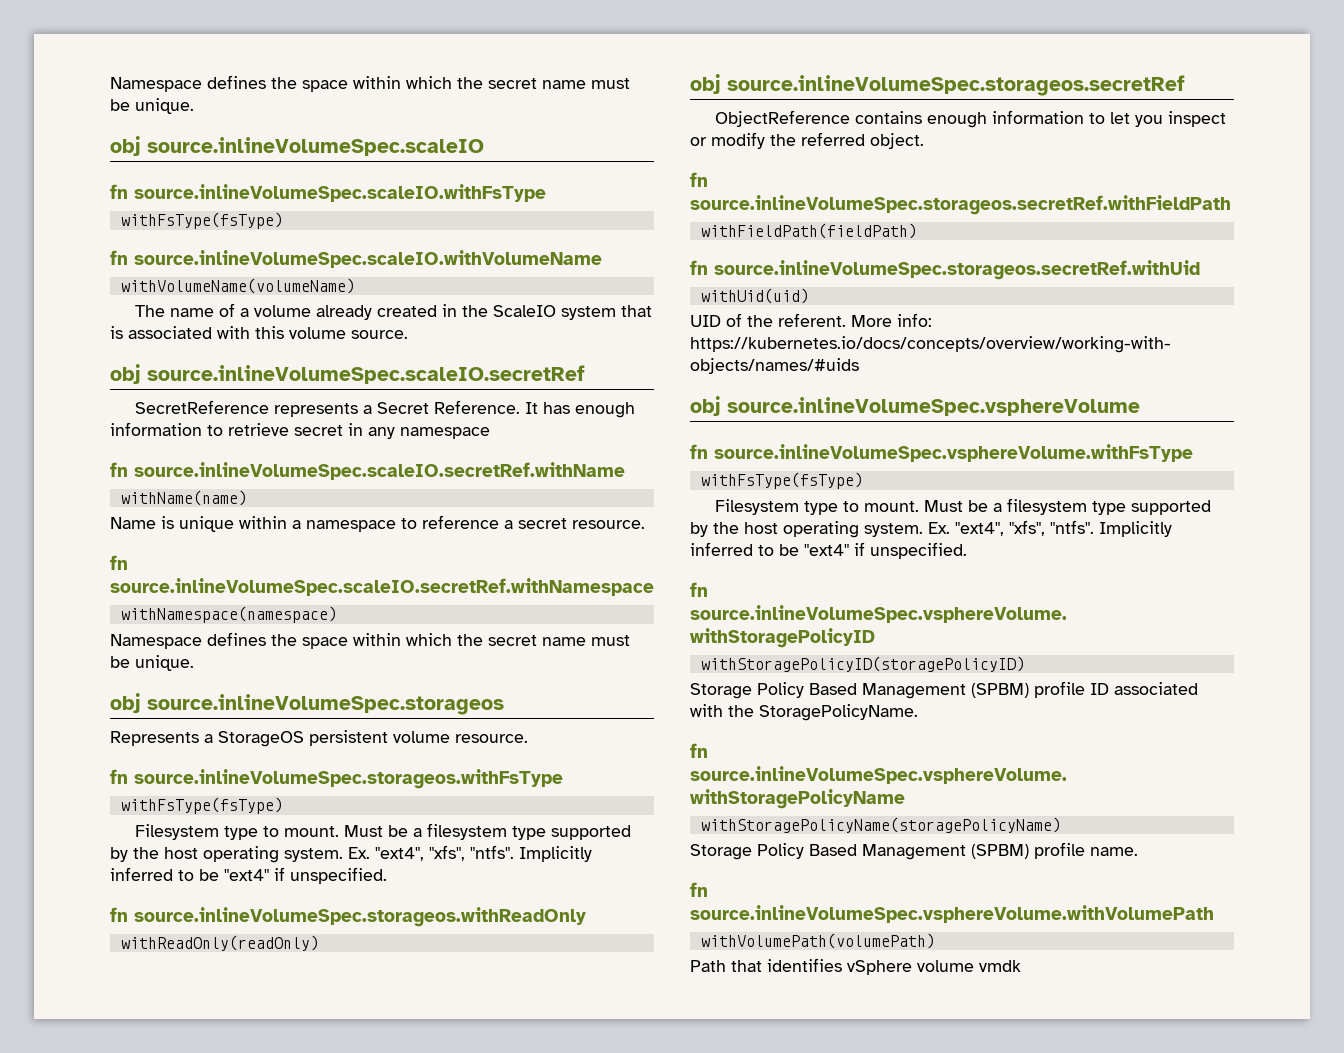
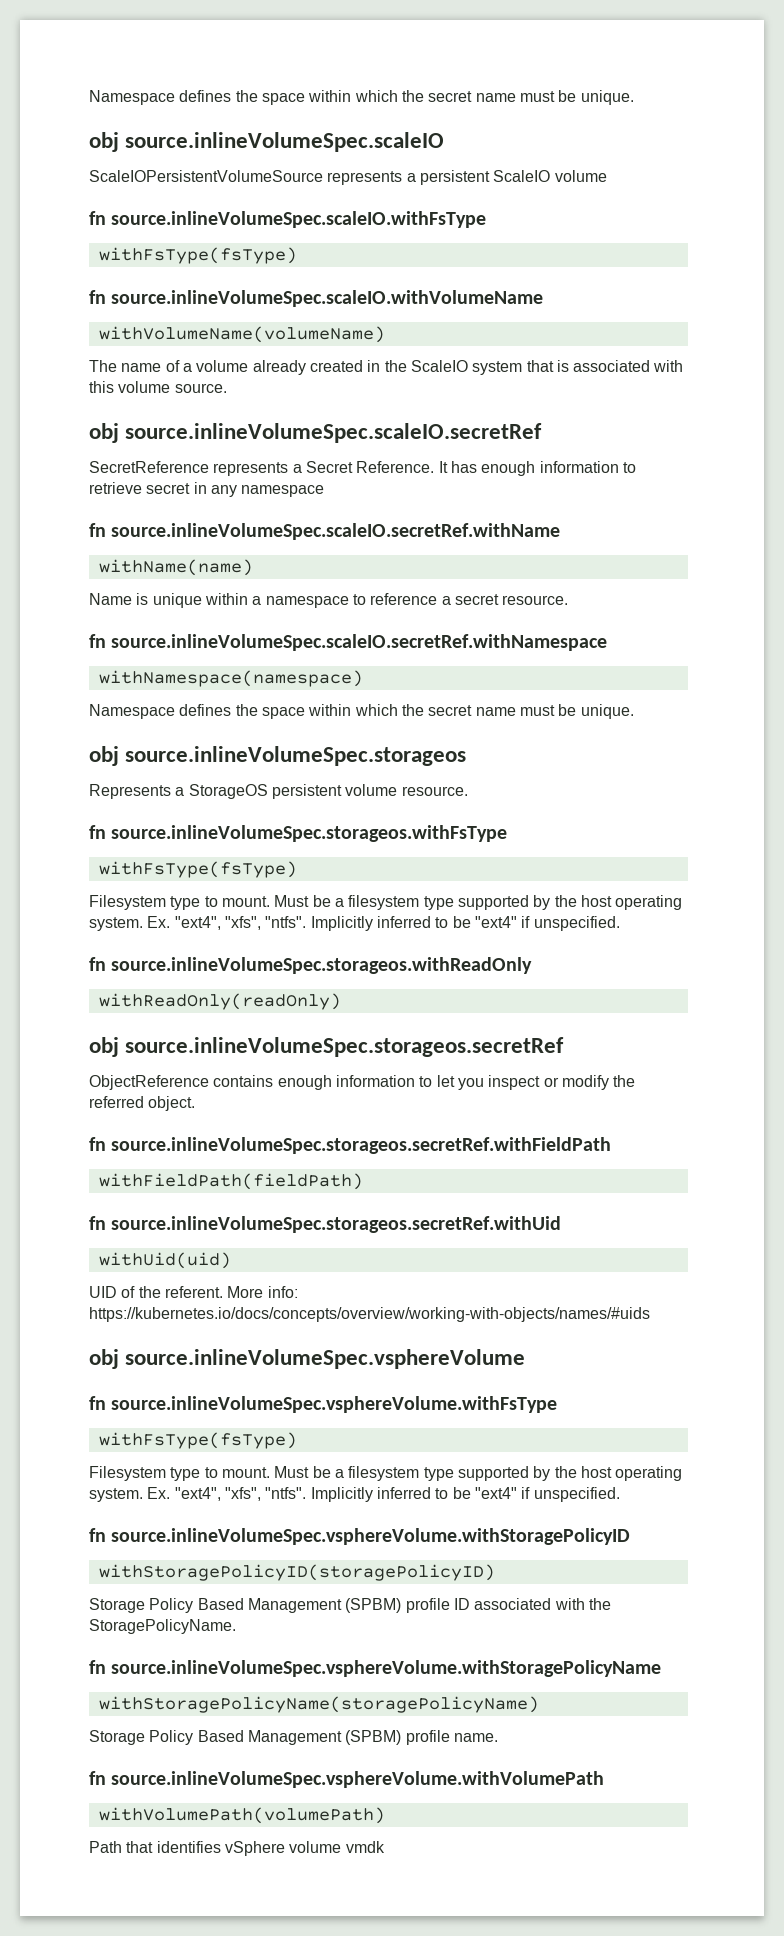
+ ScaleIOPersistentVolumeSource represents a persistent ScaleIO volume

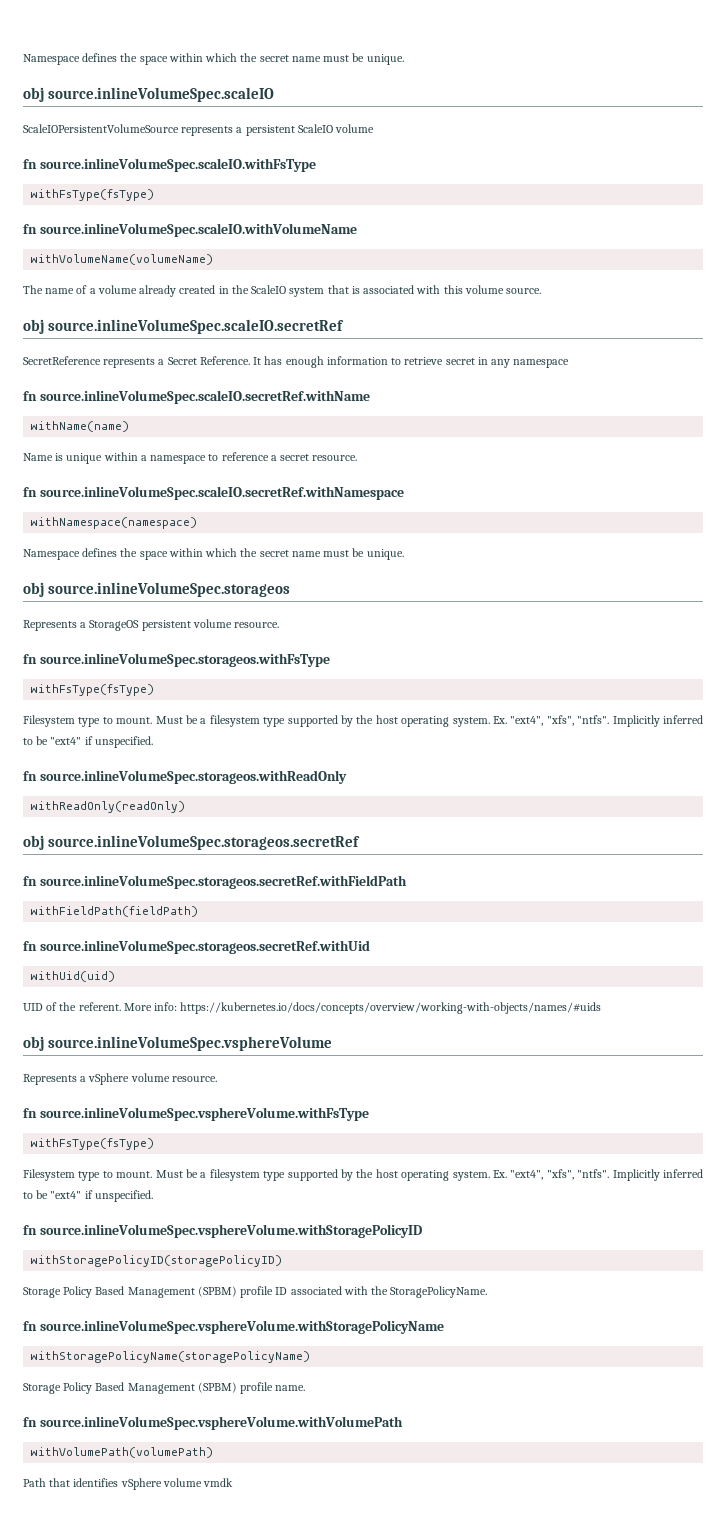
- ObjectReference contains enough information to let you inspect or modify the referred object.
+ Represents a vSphere volume resource.

